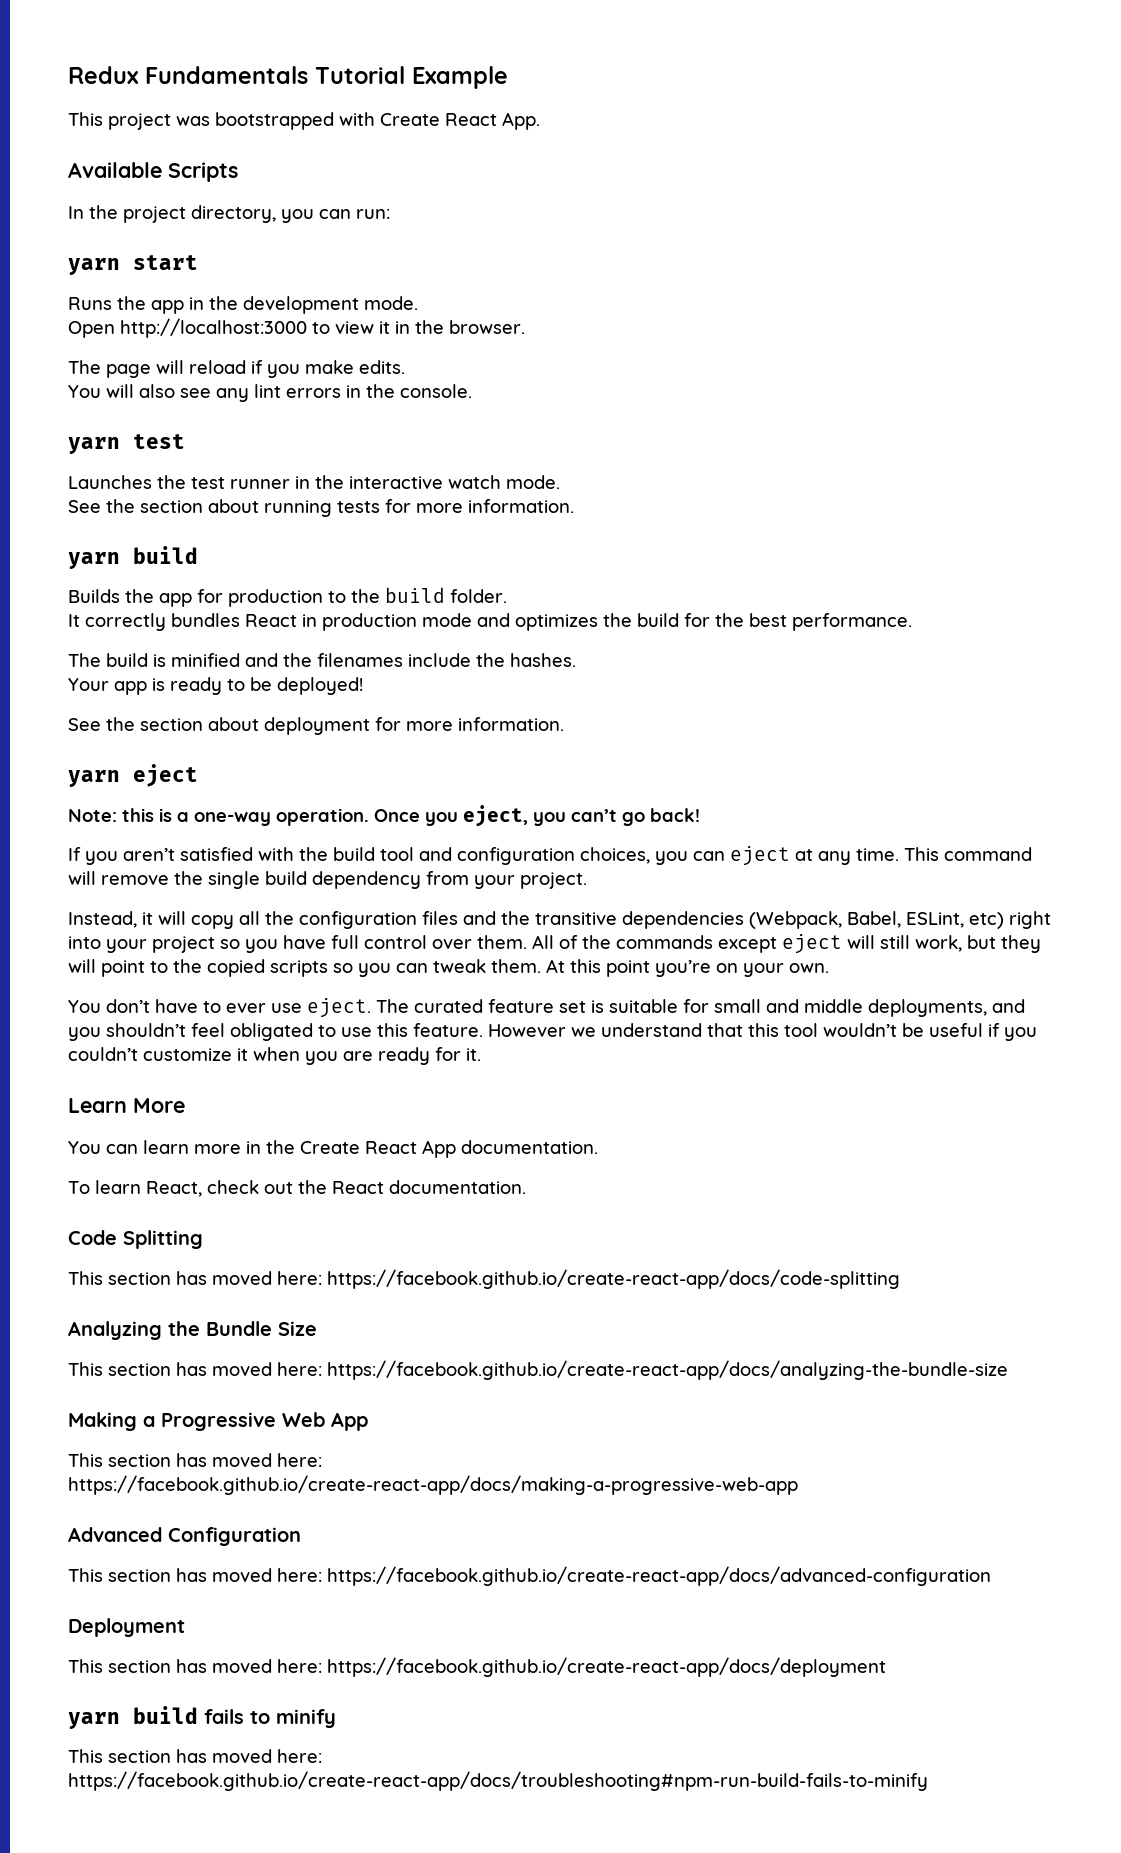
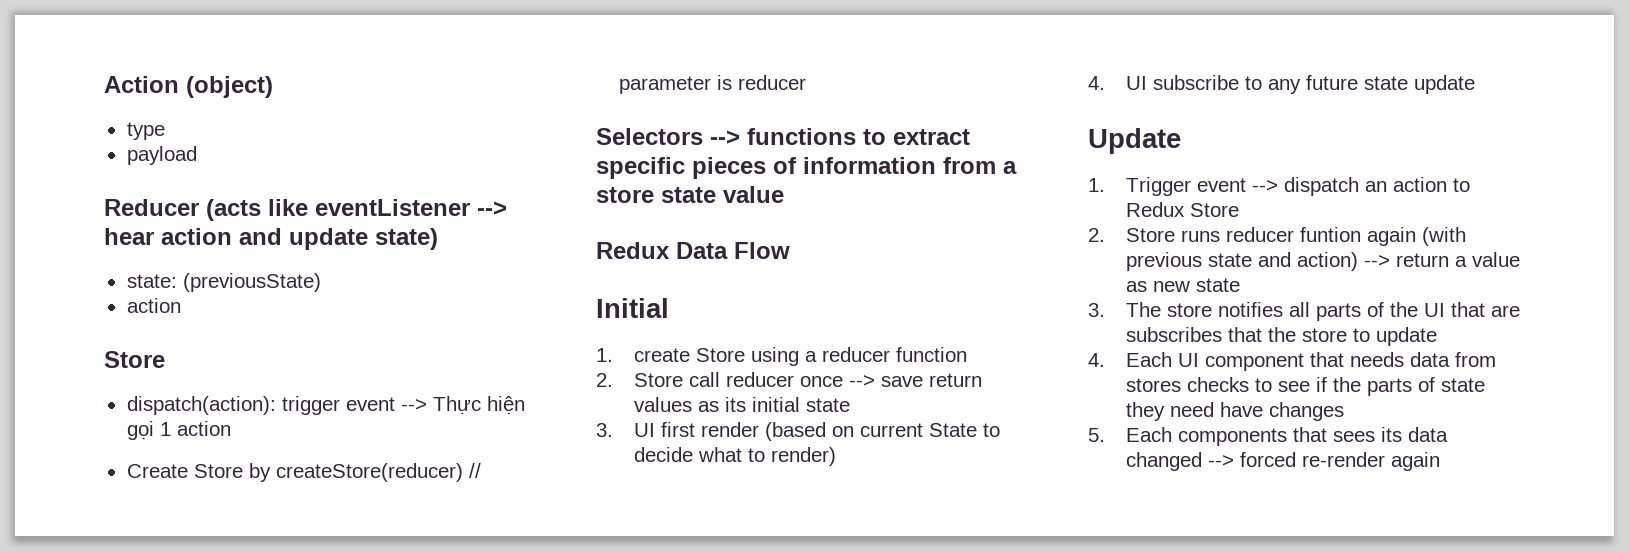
- Redux Fundamentals Tutorial Example
- This project was bootstrapped with Create React App.
- Available Scripts
- In the project directory, you can run:
- yarn start
- Runs the app in the development mode.
- Open http://localhost:3000 to view it in the browser.
- The page will reload if you make edits.
- You will also see any lint errors in the console.
- yarn test
- Launches the test runner in the interactive watch mode.
- See the section about running tests for more information.
- yarn build
- Builds the app for production to the build folder.
- It correctly bundles React in production mode and optimizes the build for the best performance.
- The build is minified and the filenames include the hashes.
- Your app is ready to be deployed!
- See the section about deployment for more information.
- yarn eject
- Note: this is a one-way operation. Once you eject, you can’t go back!
- If you aren’t satisfied with the build tool and configuration choices, you can eject at any time. This command will remove the single build dependency from your project.
- Instead, it will copy all the configuration files and the transitive dependencies (Webpack, Babel, ESLint, etc) right into your project so you have full control over them. All of the commands except eject will still work, but they will point to the copied scripts so you can tweak them. At this point you’re on your own.
- You don’t have to ever use eject. The curated feature set is suitable for small and middle deployments, and you shouldn’t feel obligated to use this feature. However we understand that this tool wouldn’t be useful if you couldn’t customize it when you are ready for it.
- Learn More
- You can learn more in the Create React App documentation.
- To learn React, check out the React documentation.
- Code Splitting
- This section has moved here: https://facebook.github.io/create-react-app/docs/code-splitting
- Analyzing the Bundle Size
- This section has moved here: https://facebook.github.io/create-react-app/docs/analyzing-the-bundle-size
- Making a Progressive Web App
- This section has moved here: https://facebook.github.io/create-react-app/docs/making-a-progressive-web-app
- Advanced Configuration
- This section has moved here: https://facebook.github.io/create-react-app/docs/advanced-configuration
- Deployment
- This section has moved here: https://facebook.github.io/create-react-app/docs/deployment
- yarn build fails to minify
- This section has moved here: https://facebook.github.io/create-react-app/docs/troubleshooting#npm-run-build-fails-to-minify
+ Action (object)
+ type
+ payload
+ Reducer (acts like eventListener --> hear action and update state)
+ state: (previousState)
+ action
+ Store
+ dispatch(action): trigger event --> Thực hiện gọi 1 action
+ Create Store by createStore(reducer) // parameter is reducer
+ Selectors --> functions to extract specific pieces of information from a store state value
+ Redux Data Flow
+ Initial
+ 1. create Store using a reducer function
+ 2. Store call reducer once --> save return values as its initial state
+ 3. UI first render (based on current State to decide what to render)
+ 4. UI subscribe to any future state update
+ Update
+ 1. Trigger event --> dispatch an action to Redux Store
+ 2. Store runs reducer funtion again (with previous state and action) --> return a value as new state
+ 3. The store notifies all parts of the UI that are subscribes that the store to update
+ 4. Each UI component that needs data from stores checks to see if the parts of state they need have changes
+ 5. Each components that sees its data changed --> forced re-render again

